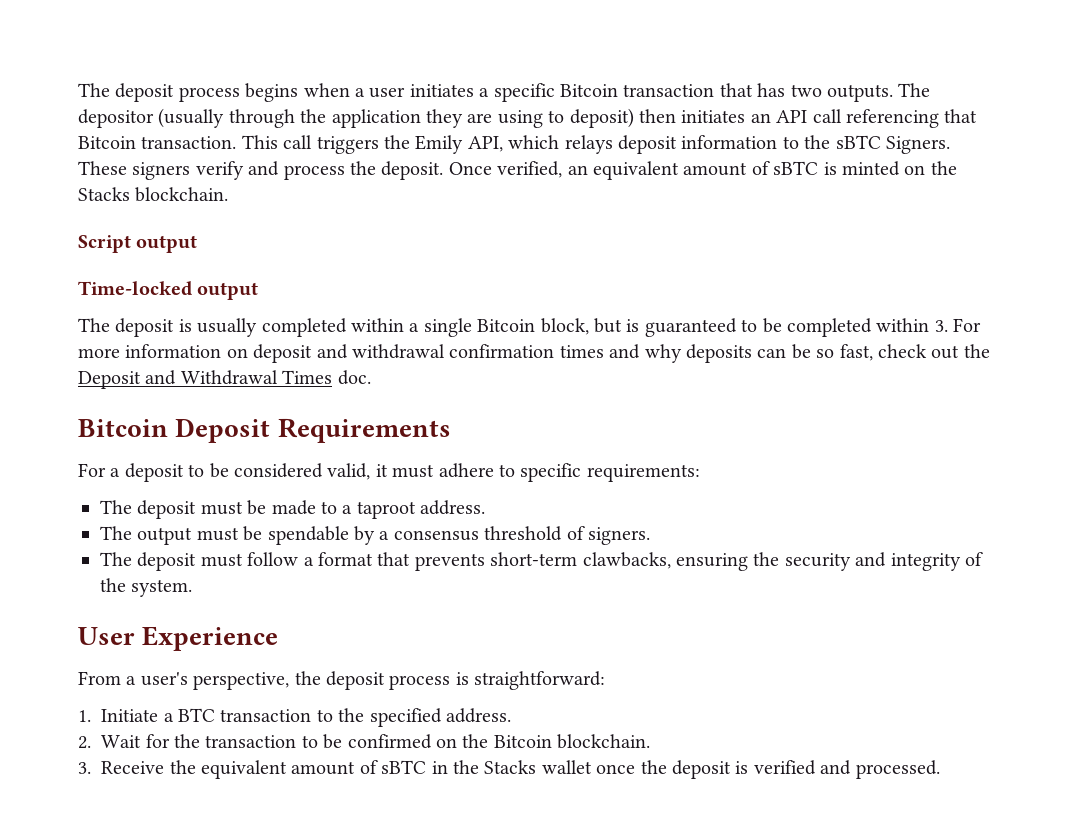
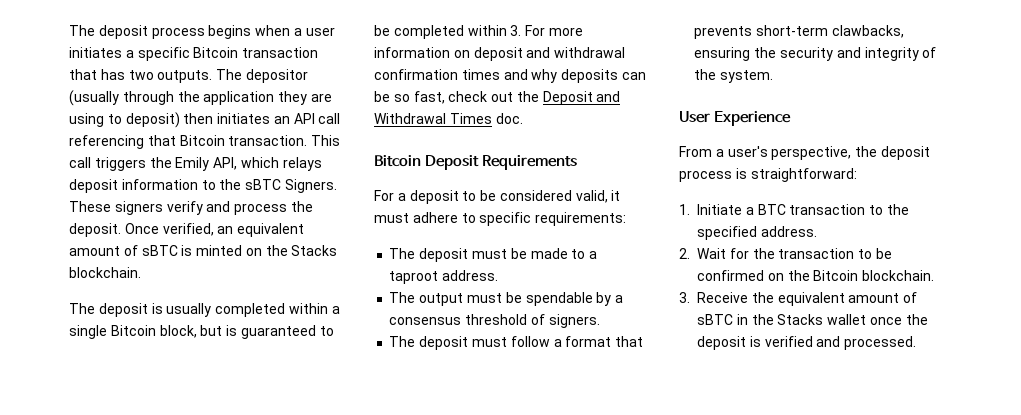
- Script output
- Time-locked output

